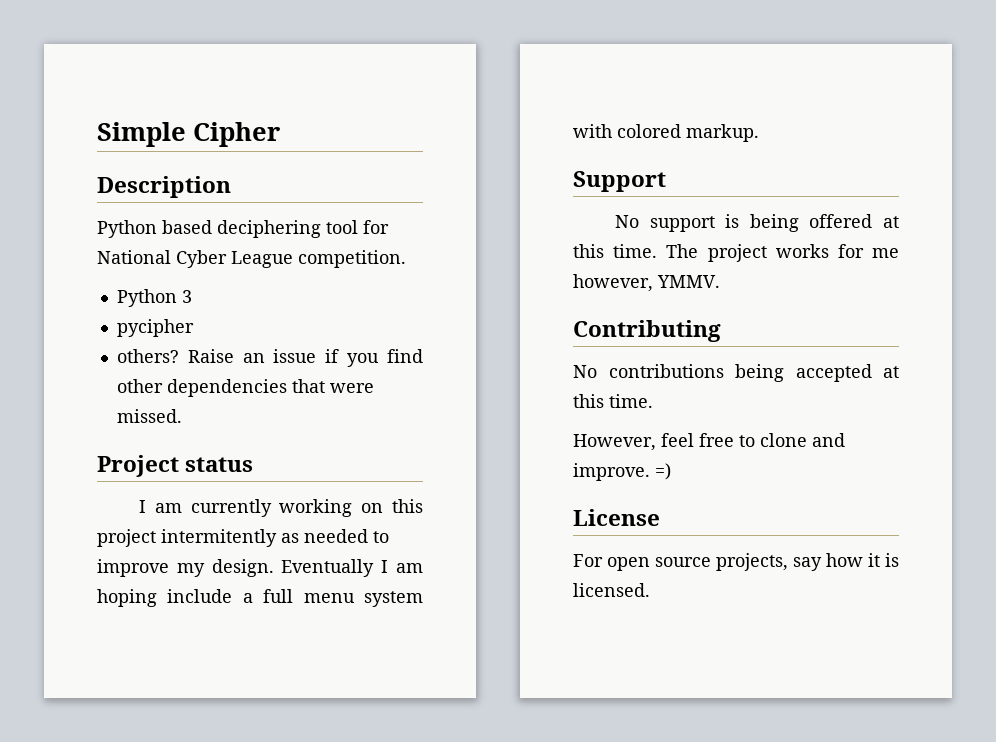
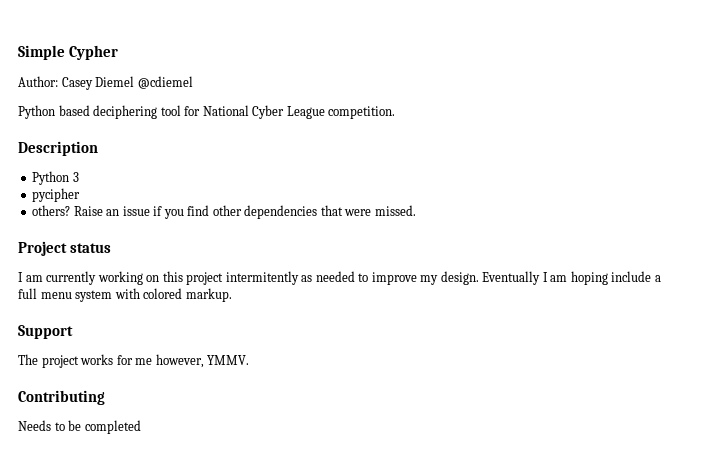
- Simple Cipher
- Description
+ Simple Cypher
+ Author: Casey Diemel @cdiemel
+ Description
- No support is being offered at this time.
- No contributions being accepted at this time.
- However, feel free to clone and improve. =)
- License
- For open source projects, say how it is licensed.
+ Needs to be completed

